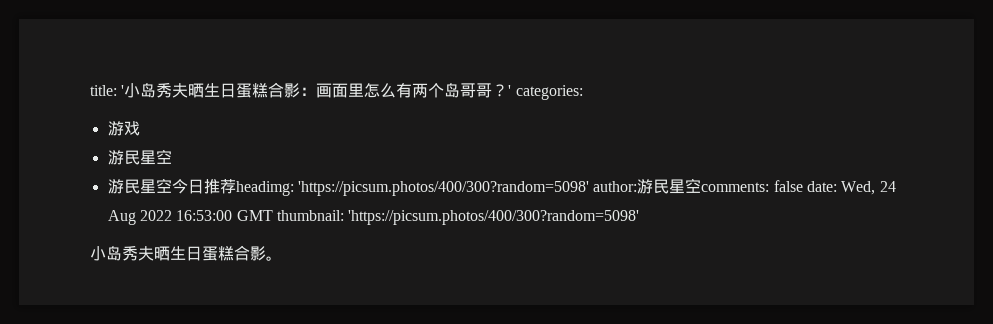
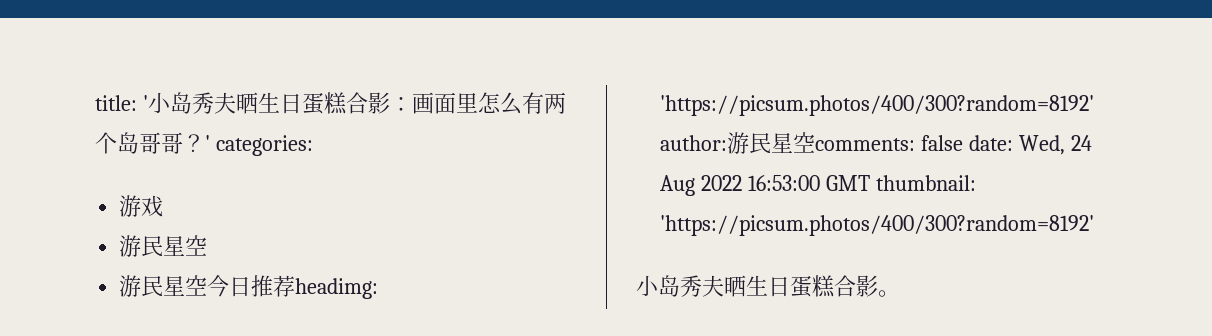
- 游民星空今日推荐headimg: 'https://picsum.photos/400/300?random=5098' author:游民星空comments: false date: Wed, 24 Aug 2022 16:53:00 GMT thumbnail: 'https://picsum.photos/400/300?random=5098'
+ 游民星空今日推荐headimg: 'https://picsum.photos/400/300?random=8192' author:游民星空comments: false date: Wed, 24 Aug 2022 16:53:00 GMT thumbnail: 'https://picsum.photos/400/300?random=8192'

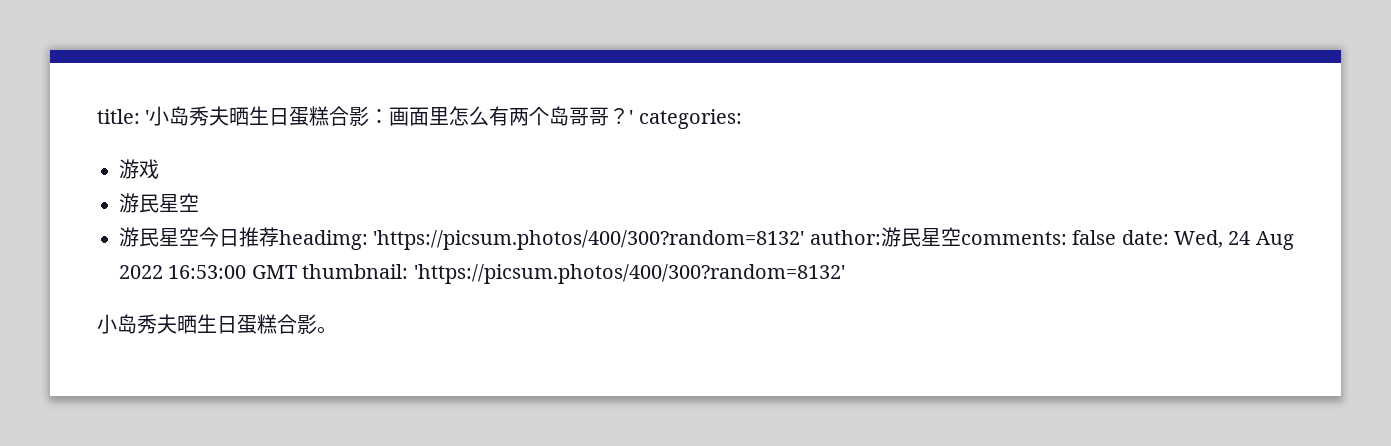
- 游民星空今日推荐headimg: 'https://picsum.photos/400/300?random=8192' author:游民星空comments: false date: Wed, 24 Aug 2022 16:53:00 GMT thumbnail: 'https://picsum.photos/400/300?random=8192'
+ 游民星空今日推荐headimg: 'https://picsum.photos/400/300?random=8132' author:游民星空comments: false date: Wed, 24 Aug 2022 16:53:00 GMT thumbnail: 'https://picsum.photos/400/300?random=8132'

